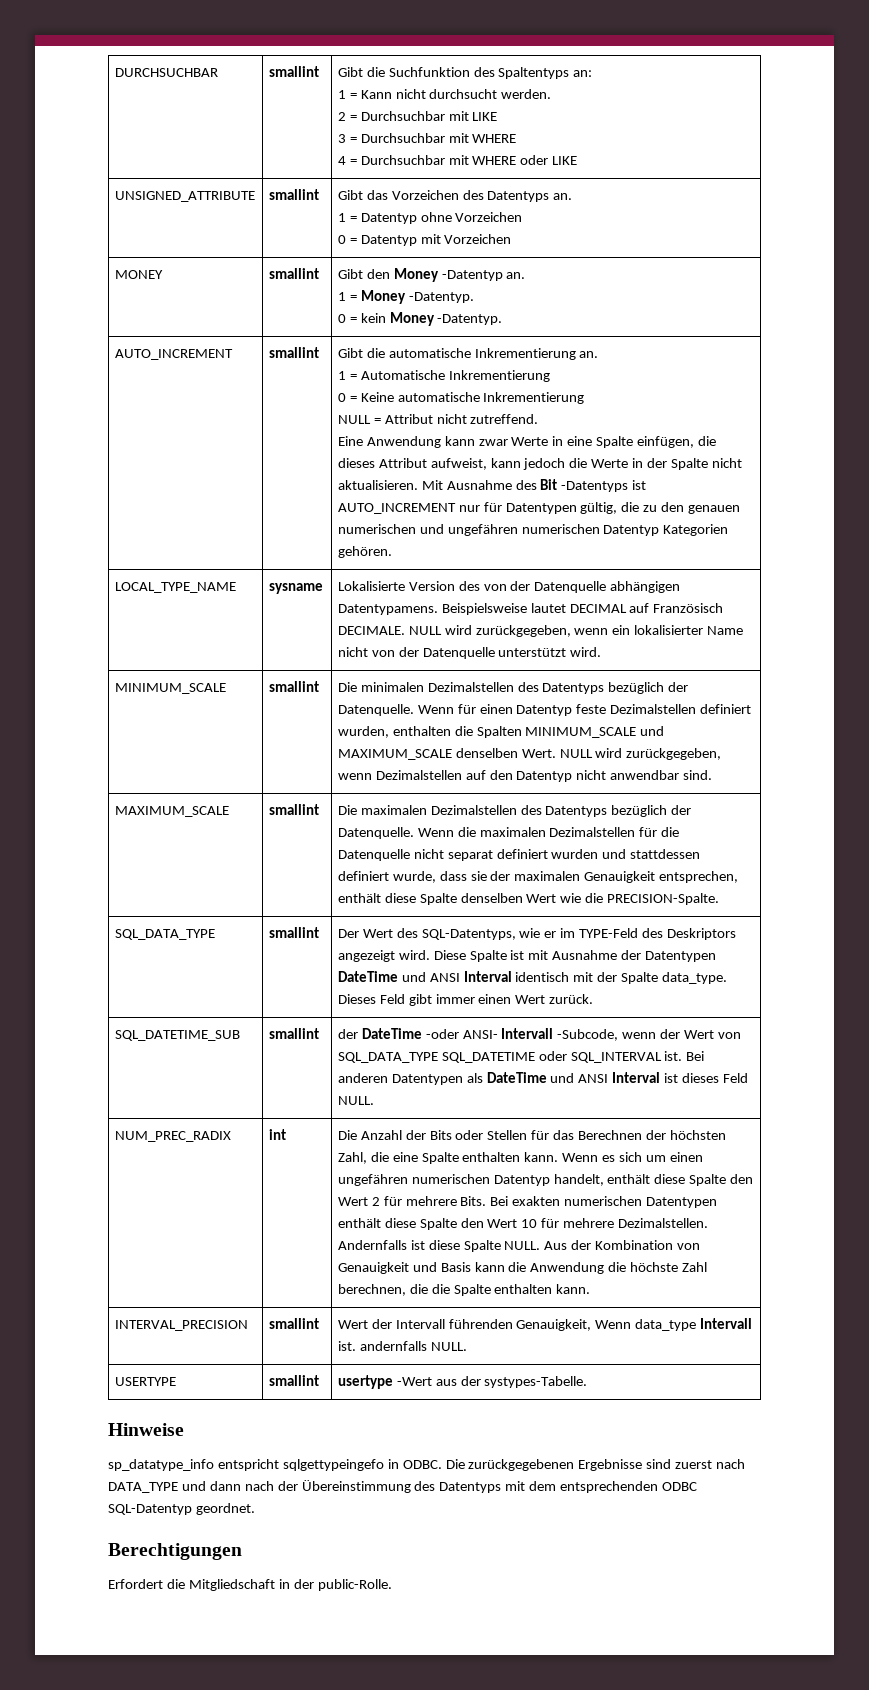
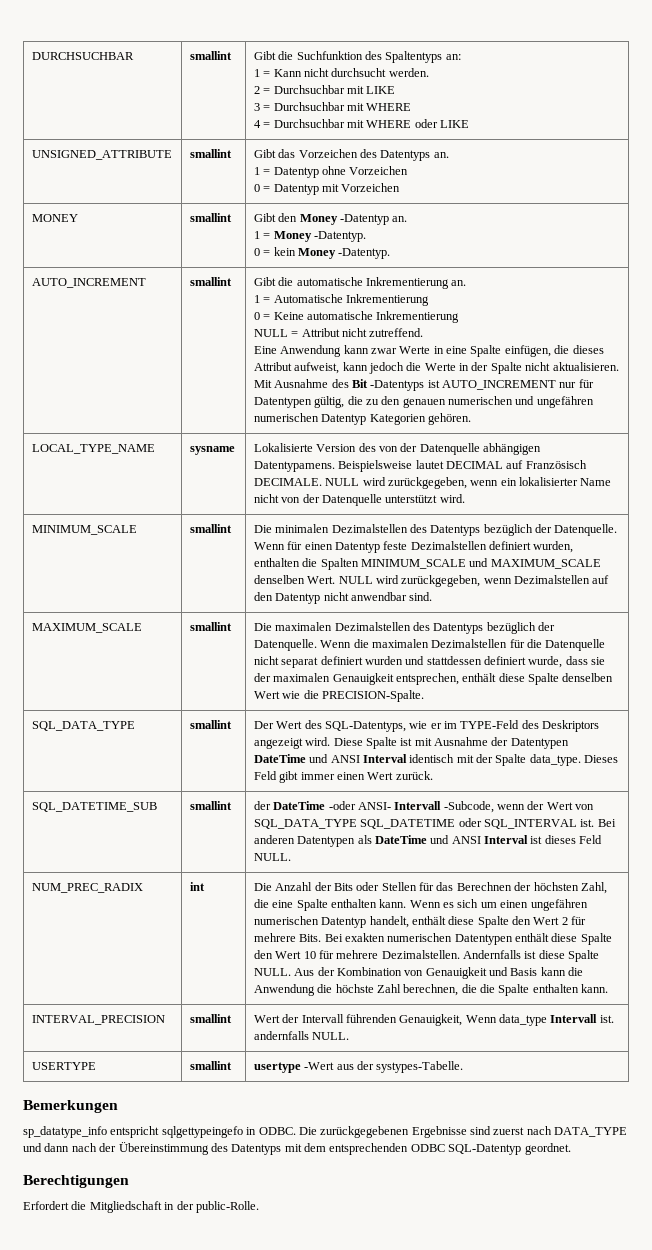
- Hinweise
+ Bemerkungen

